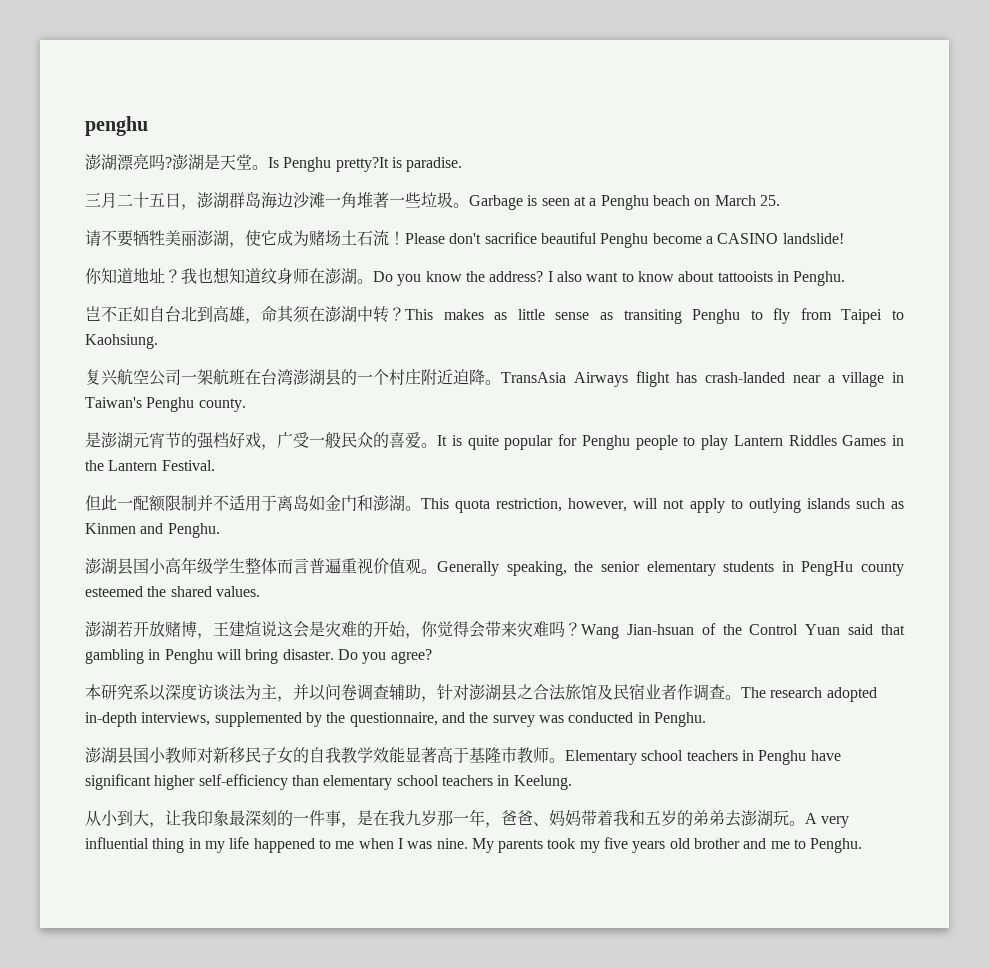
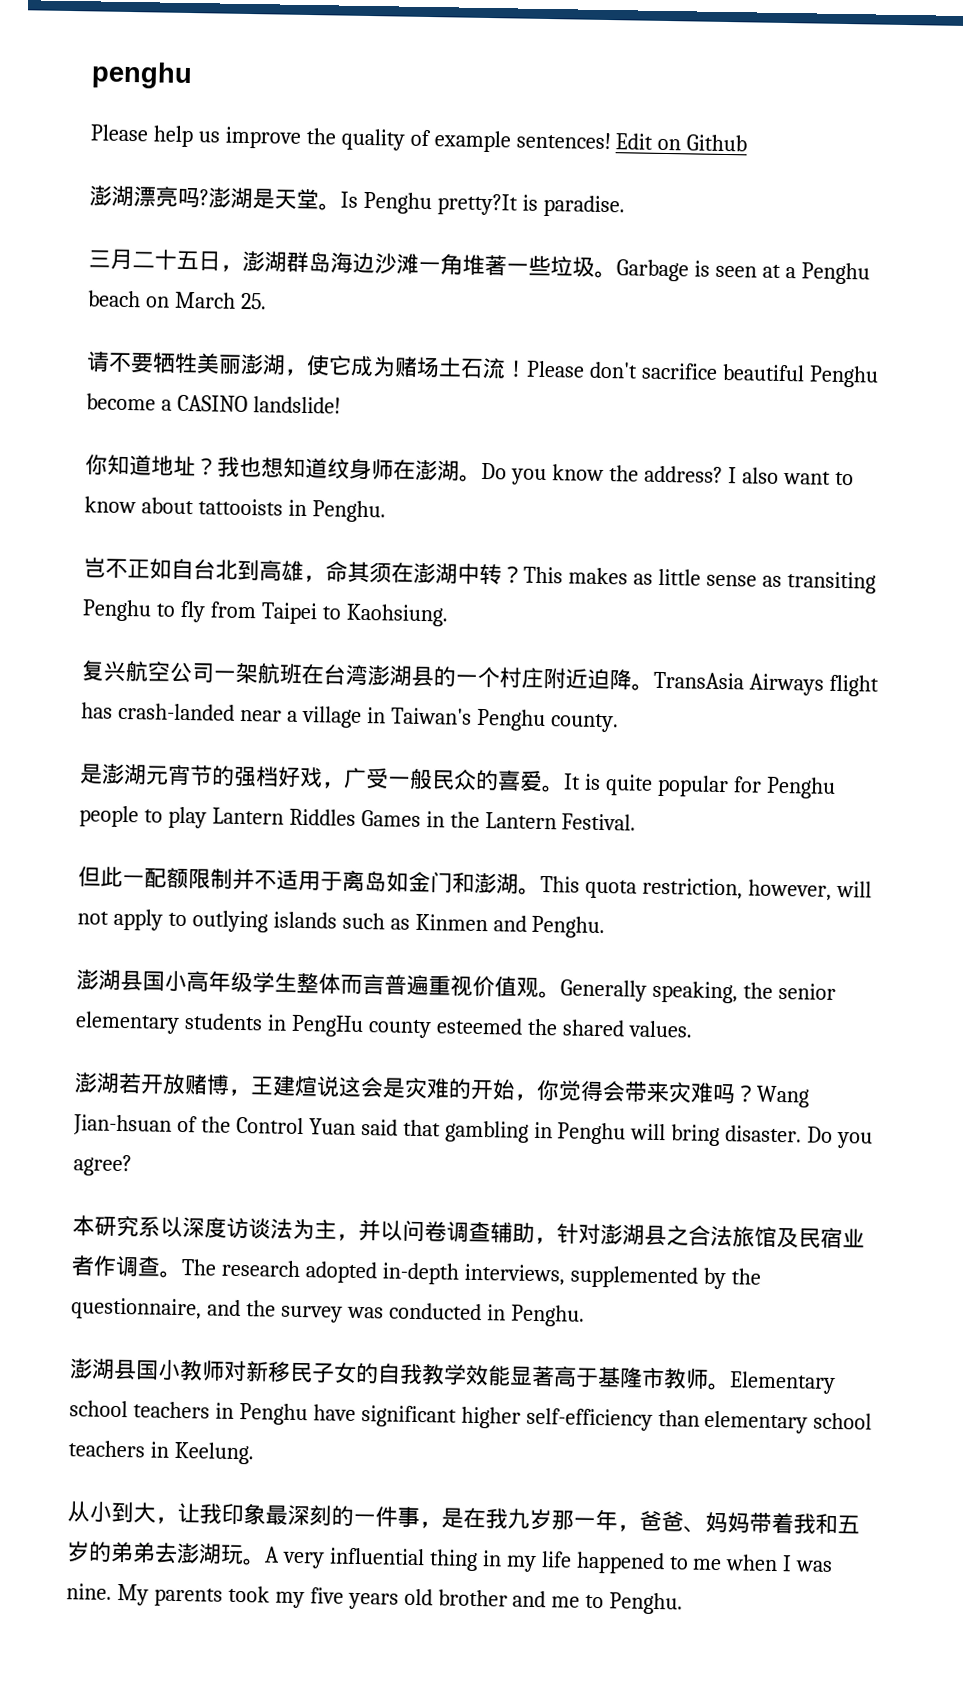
+ Please help us improve the quality of example sentences! Edit on Github

